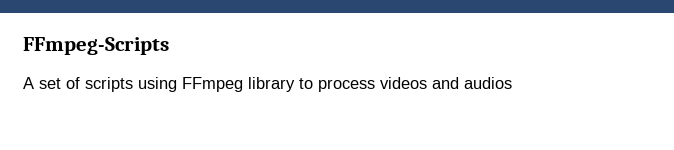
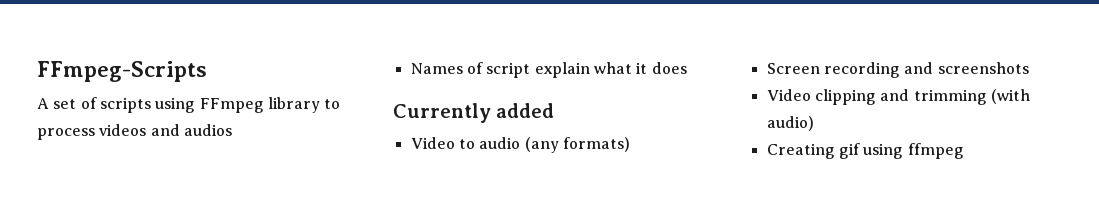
+ Names of script explain what it does
+ Currently added
+ Video to audio (any formats)
+ Screen recording and screenshots
+ Video clipping and trimming (with audio)
+ Creating gif using ffmpeg

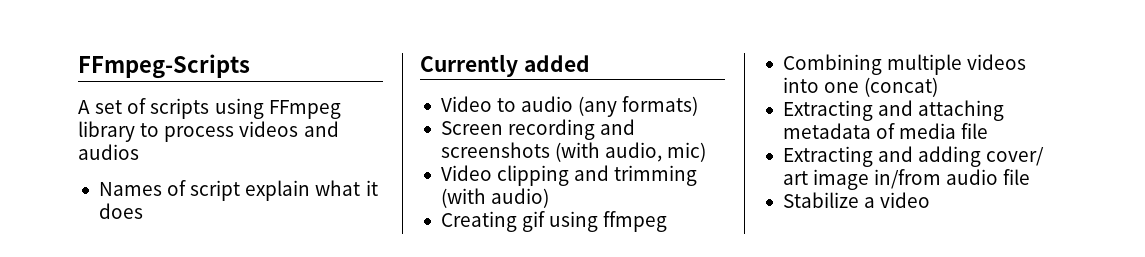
- Screen recording and screenshots
+ Screen recording and screenshots (with audio, mic)
+ Combining multiple videos into one (concat)
+ Extracting and attaching metadata of media file
+ Extracting and adding cover/ art image in/from audio file
+ Stabilize a video

